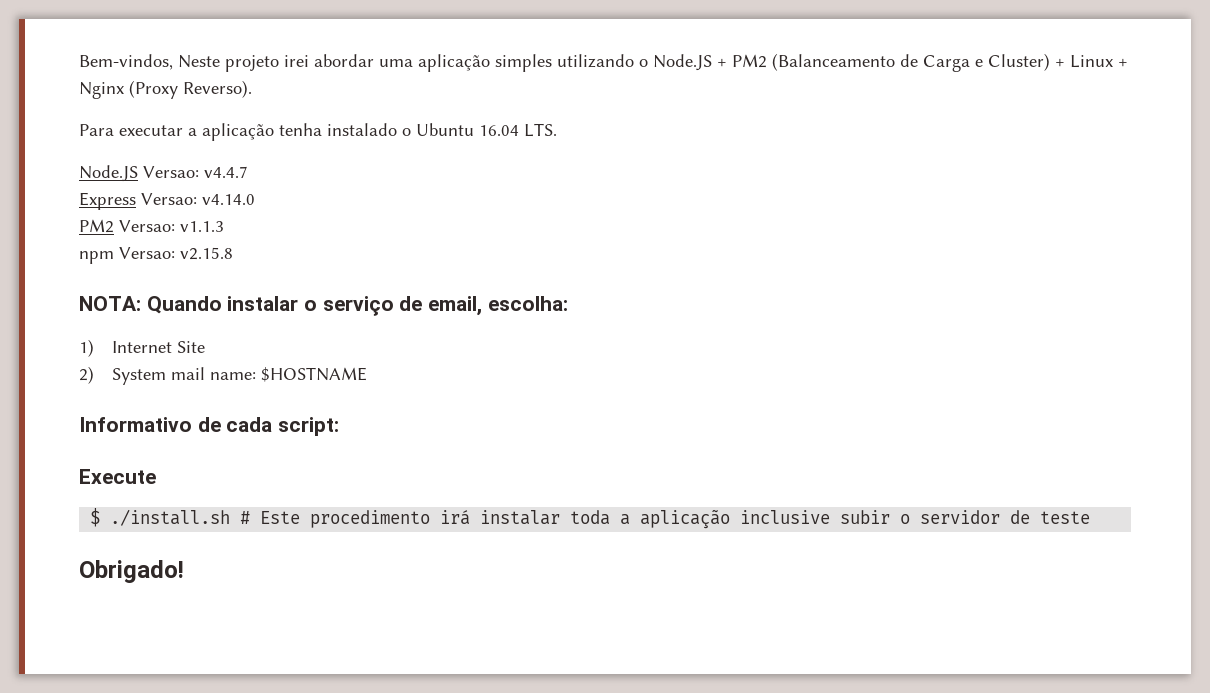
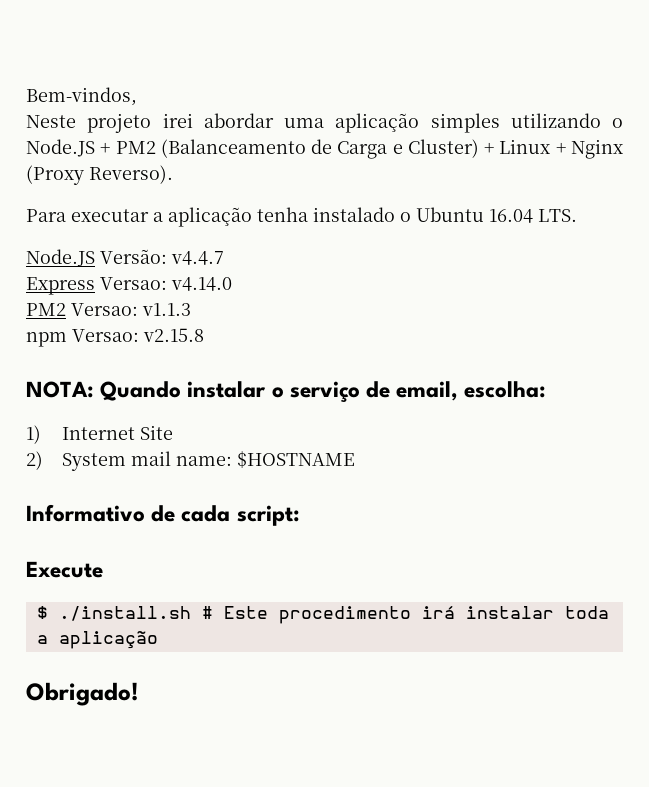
- Bem-vindos, Neste projeto irei abordar uma aplicação simples utilizando o Node.JS + PM2 (Balanceamento de Carga e Cluster) + Linux + Nginx (Proxy Reverso).
+ Bem-vindos,
+ Neste projeto irei abordar uma aplicação simples utilizando o Node.JS + PM2 (Balanceamento de Carga e Cluster) + Linux + Nginx (Proxy Reverso).
- Node.JS Versao: v4.4.7
+ Node.JS Versão: v4.4.7
- $ ./install.sh # Este procedimento irá instalar toda a aplicação inclusive subir o servidor de teste
+ $ ./install.sh # Este procedimento irá instalar toda a aplicação

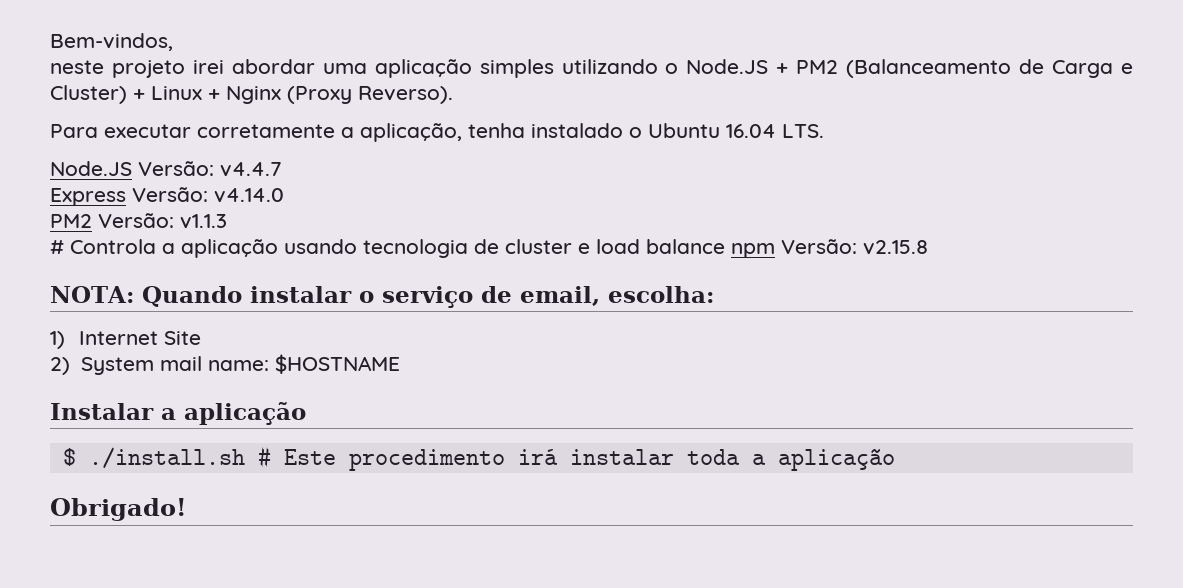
- Neste projeto irei abordar uma aplicação simples utilizando o Node.JS + PM2 (Balanceamento de Carga e Cluster) + Linux + Nginx (Proxy Reverso).
+ neste projeto irei abordar uma aplicação simples utilizando o Node.JS + PM2 (Balanceamento de Carga e Cluster) + Linux + Nginx (Proxy Reverso).
- Para executar a aplicação tenha instalado o Ubuntu 16.04 LTS.
+ Para executar corretamente a aplicação, tenha instalado o Ubuntu 16.04 LTS.
- Express Versao: v4.14.0
+ Express Versão: v4.14.0
- PM2 Versao: v1.1.3
+ PM2 Versão: v1.1.3
- npm Versao: v2.15.8
+ # Controla a aplicação usando tecnologia de cluster e load balance npm Versão: v2.15.8
- Informativo de cada script:
- Execute
+ Instalar a aplicação

